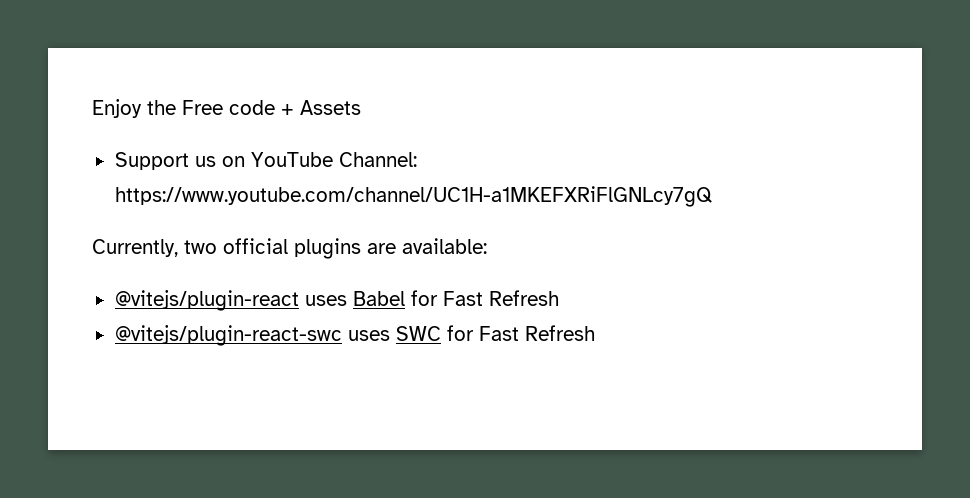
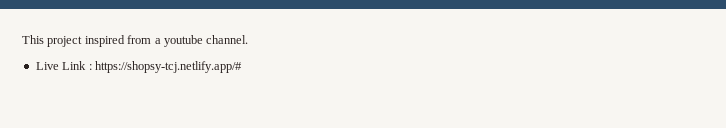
- Enjoy the Free code + Assets
- Support us on YouTube Channel: https://www.youtube.com/channel/UC1H-a1MKEFXRiFlGNLcy7gQ
- Currently, two official plugins are available:
- @vitejs/plugin-react uses Babel for Fast Refresh
- @vitejs/plugin-react-swc uses SWC for Fast Refresh
+ This project inspired from a youtube channel.
+ Live Link : https://shopsy-tcj.netlify.app/#

